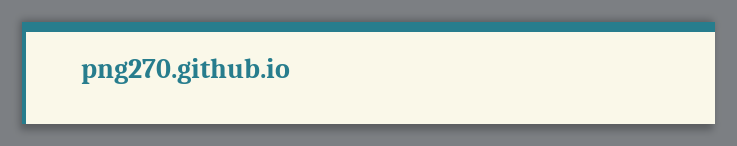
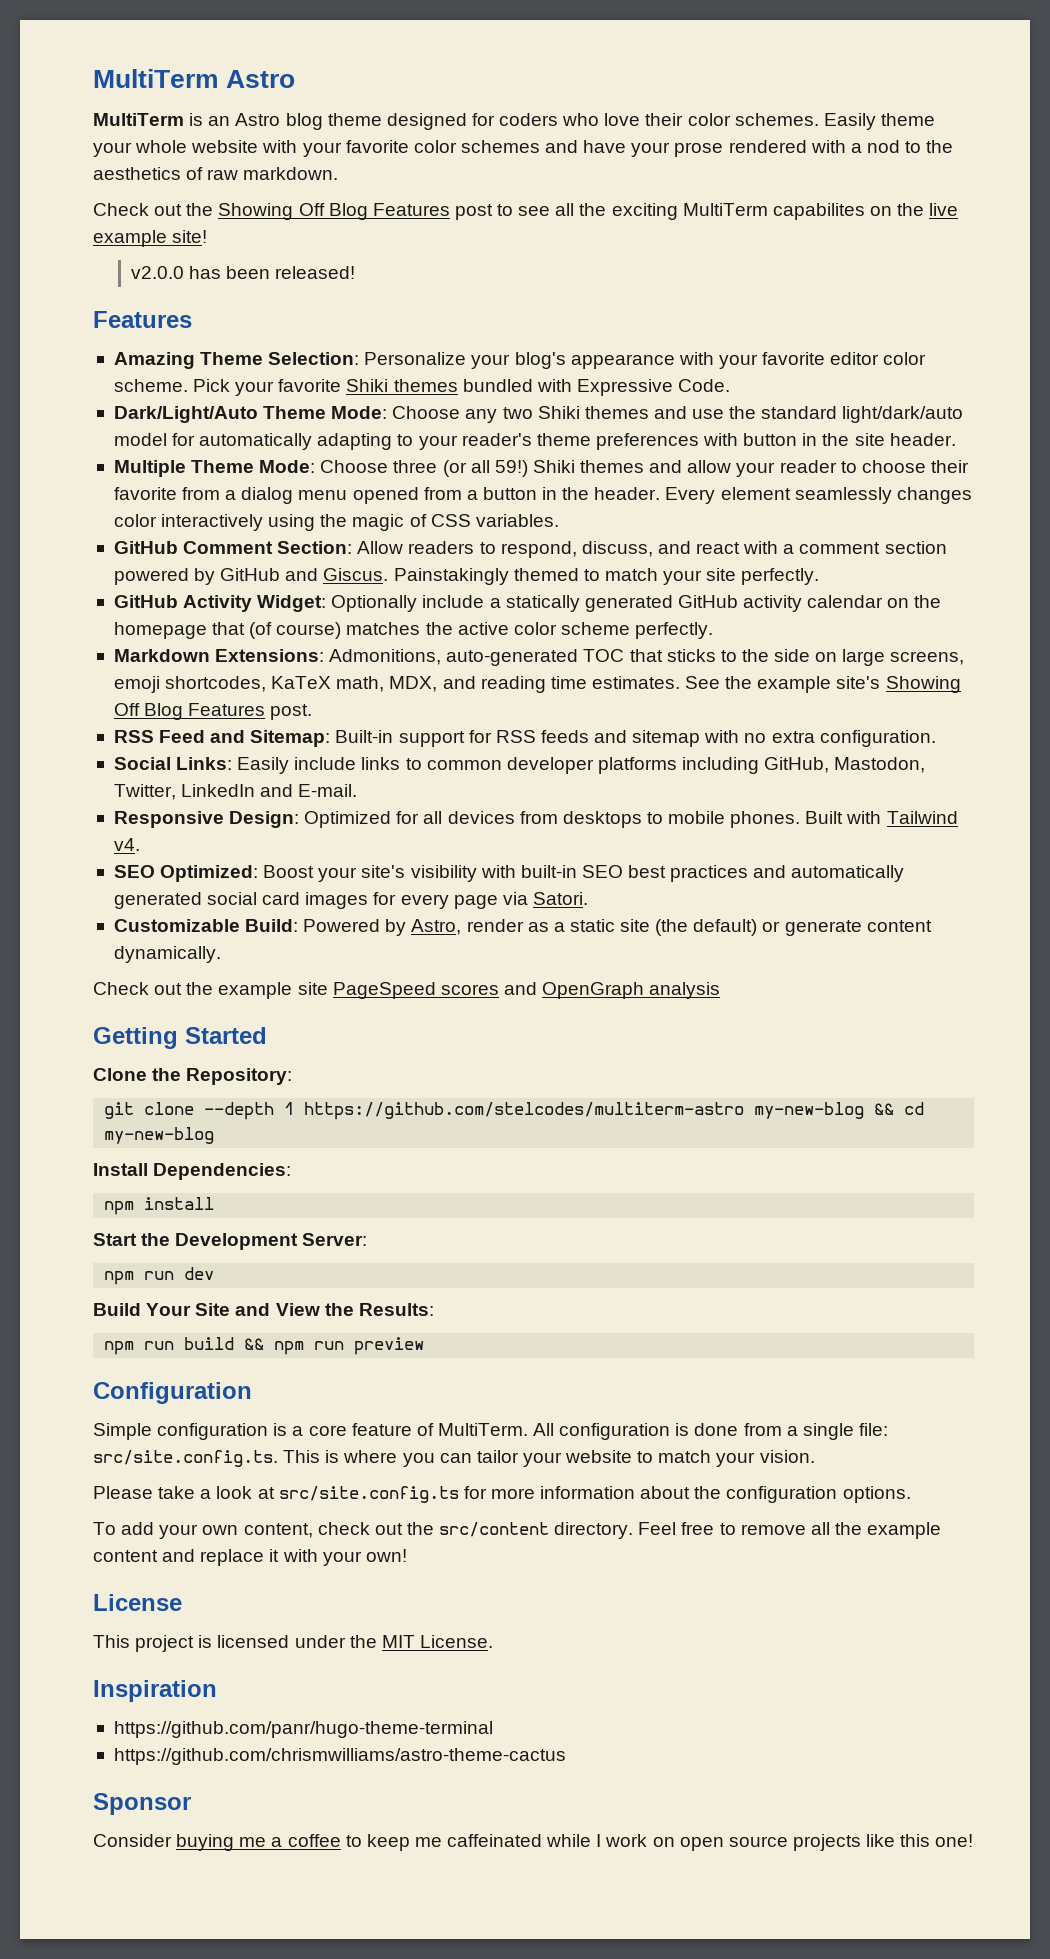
- png270.github.io
+ MultiTerm Astro
+ MultiTerm is an Astro blog theme designed for coders who love their color schemes. Easily theme your whole website with your favorite color schemes and have your prose rendered with a nod to the aesthetics of raw markdown.
+ Check out the Showing Off Blog Features post to see all the exciting MultiTerm capabilites on the live example site!
+ v2.0.0 has been released!
+ Features
+ Amazing Theme Selection: Personalize your blog's appearance with your favorite editor color scheme. Pick your favorite Shiki themes bundled with Expressive Code.
+ Dark/Light/Auto Theme Mode: Choose any two Shiki themes and use the standard light/dark/auto model for automatically adapting to your reader's theme preferences with button in the site header.
+ Multiple Theme Mode: Choose three (or all 59!) Shiki themes and allow your reader to choose their favorite from a dialog menu opened from a button in the header. Every element seamlessly changes color interactively using the magic of CSS variables.
+ GitHub Comment Section: Allow readers to respond, discuss, and react with a comment section powered by GitHub and Giscus. Painstakingly themed to match your site perfectly.
+ GitHub Activity Widget: Optionally include a statically generated GitHub activity calendar on the homepage that (of course) matches the active color scheme perfectly.
+ Markdown Extensions: Admonitions, auto-generated TOC that sticks to the side on large screens, emoji shortcodes, KaTeX math, MDX, and reading time estimates. See the example site's Showing Off Blog Features post.
+ RSS Feed and Sitemap: Built-in support for RSS feeds and sitemap with no extra configuration.
+ Social Links: Easily include links to common developer platforms including GitHub, Mastodon, Twitter, LinkedIn and E-mail.
+ Responsive Design: Optimized for all devices from desktops to mobile phones. Built with Tailwind v4.
+ SEO Optimized: Boost your site's visibility with built-in SEO best practices and automatically generated social card images for every page via Satori.
+ Customizable Build: Powered by Astro, render as a static site (the default) or generate content dynamically.
+ Check out the example site PageSpeed scores and OpenGraph analysis
+ Getting Started
+ Clone the Repository:
+ git clone --depth 1 https://github.com/stelcodes/multiterm-astro my-new-blog && cd my-new-blog
+ Install Dependencies:
+ npm install
+ Start the Development Server:
+ npm run dev
+ Build Your Site and View the Results:
+ npm run build && npm run preview
+ Configuration
+ Simple configuration is a core feature of MultiTerm. All configuration is done from a single file: src/site.config.ts. This is where you can tailor your website to match your vision.
+ Please take a look at src/site.config.ts for more information about the configuration options.
+ To add your own content, check out the src/content directory. Feel free to remove all the example content and replace it with your own!
+ License
+ This project is licensed under the MIT License.
+ Inspiration
+ https://github.com/panr/hugo-theme-terminal
+ https://github.com/chrismwilliams/astro-theme-cactus
+ Sponsor
+ Consider buying me a coffee to keep me caffeinated while I work on open source projects like this one!

